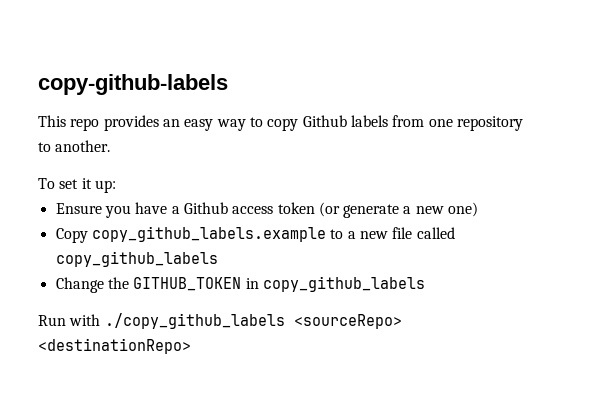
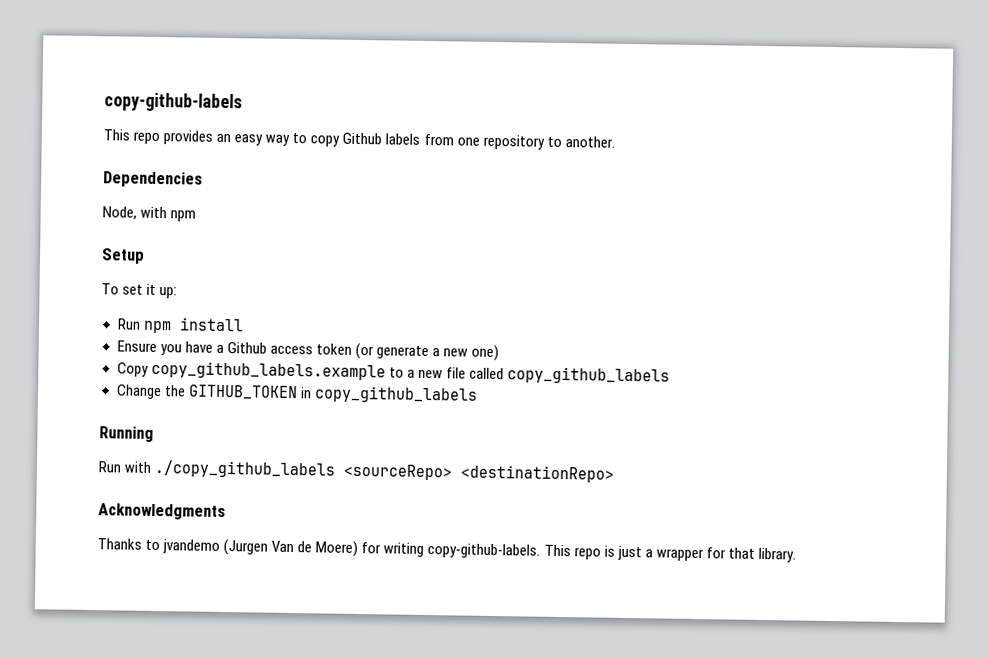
+ Dependencies
+ Node, with npm
+ Setup
+ Run npm install
+ Running
+ Acknowledgments
+ Thanks to jvandemo (Jurgen Van de Moere) for writing copy-github-labels. This repo is just a wrapper for that library.

